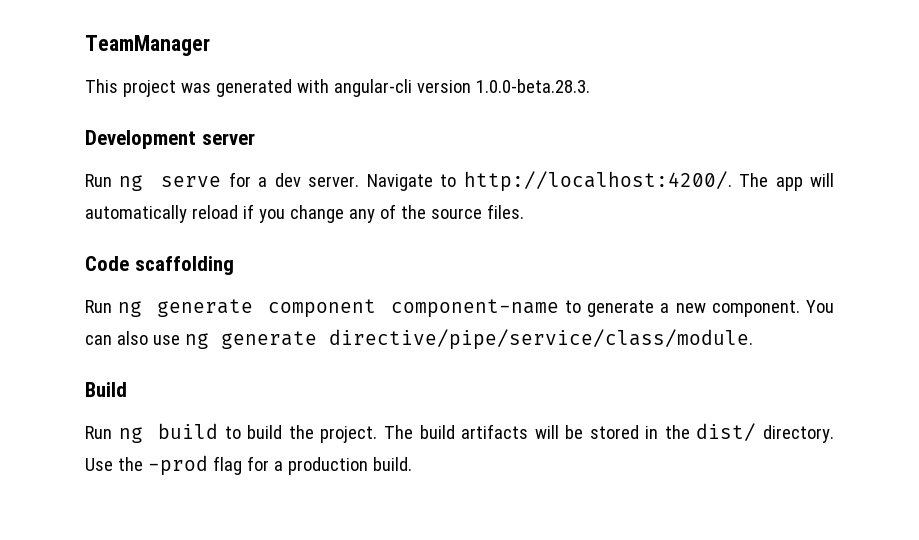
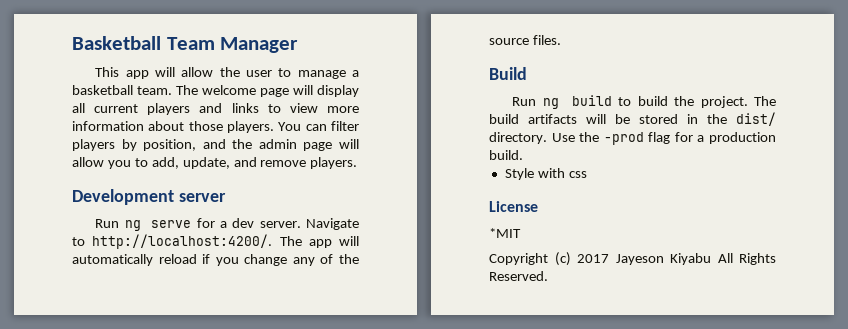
- TeamManager
- This project was generated with angular-cli version 1.0.0-beta.28.3.
+ Basketball Team Manager
+ This app will allow the user to manage a basketball team. The welcome page will display all current players and links to view more information about those players. You can filter players by position, and the admin page will allow you to add, update, and remove players.
- Code scaffolding
- Run ng generate component component-name to generate a new component. You can also use ng generate directive/pipe/service/class/module.
+ Style with css
+ License
+ *MIT
+ Copyright (c) 2017 Jayeson Kiyabu All Rights Reserved.

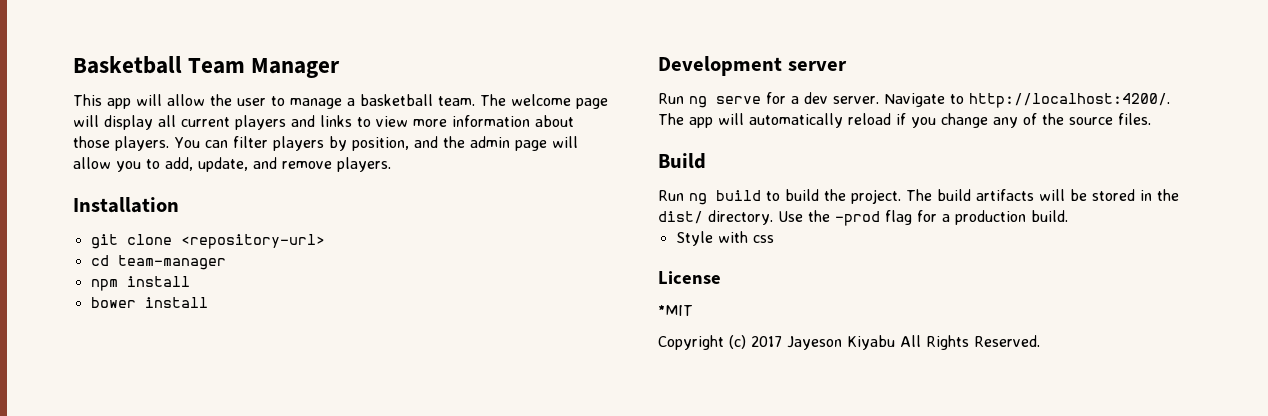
+ Installation
+ git clone <repository-url>
+ cd team-manager
+ npm install
+ bower install

